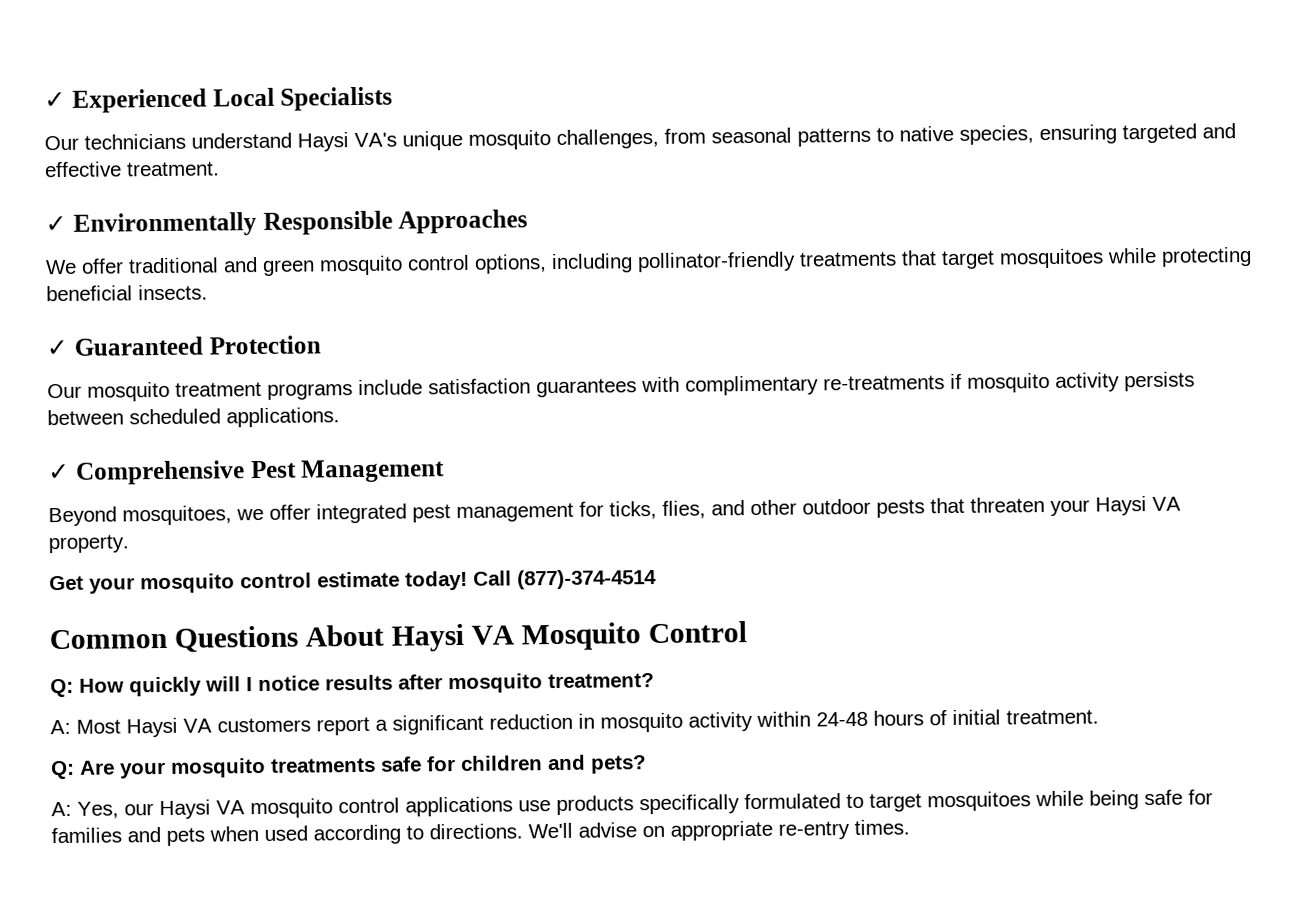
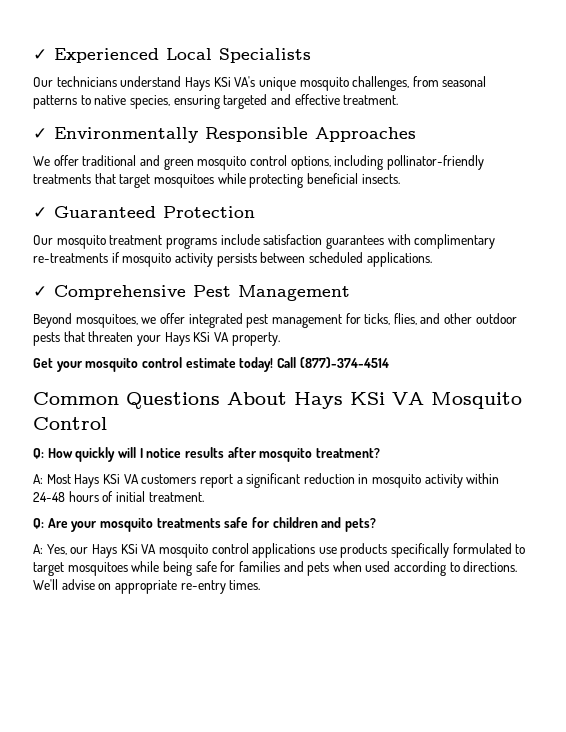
- Our technicians understand Haysi VA's unique mosquito challenges, from seasonal patterns to native species, ensuring targeted and effective treatment.
+ Our technicians understand Hays KSi VA's unique mosquito challenges, from seasonal patterns to native species, ensuring targeted and effective treatment.
- Beyond mosquitoes, we offer integrated pest management for ticks, flies, and other outdoor pests that threaten your Haysi VA property.
+ Beyond mosquitoes, we offer integrated pest management for ticks, flies, and other outdoor pests that threaten your Hays KSi VA property.
- Common Questions About Haysi VA Mosquito Control
+ Common Questions About Hays KSi VA Mosquito Control
- A: Most Haysi VA customers report a significant reduction in mosquito activity within 24-48 hours of initial treatment.
+ A: Most Hays KSi VA customers report a significant reduction in mosquito activity within 24-48 hours of initial treatment.
- A: Yes, our Haysi VA mosquito control applications use products specifically formulated to target mosquitoes while being safe for families and pets when used according to directions.
+ A: Yes, our Hays KSi VA mosquito control applications use products specifically formulated to target mosquitoes while being safe for families and pets when used according to directions.

